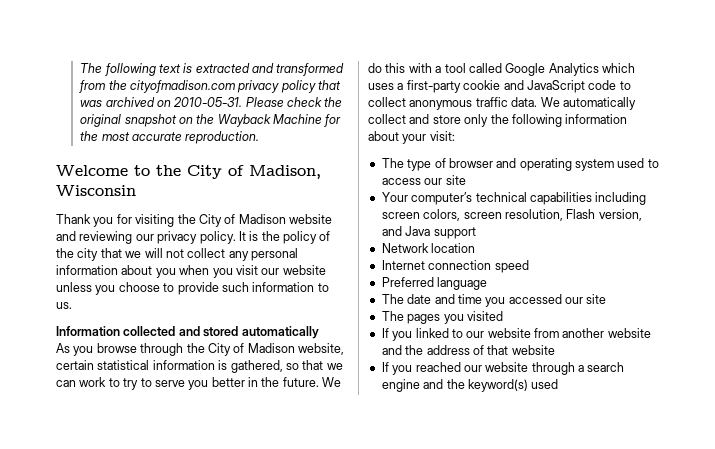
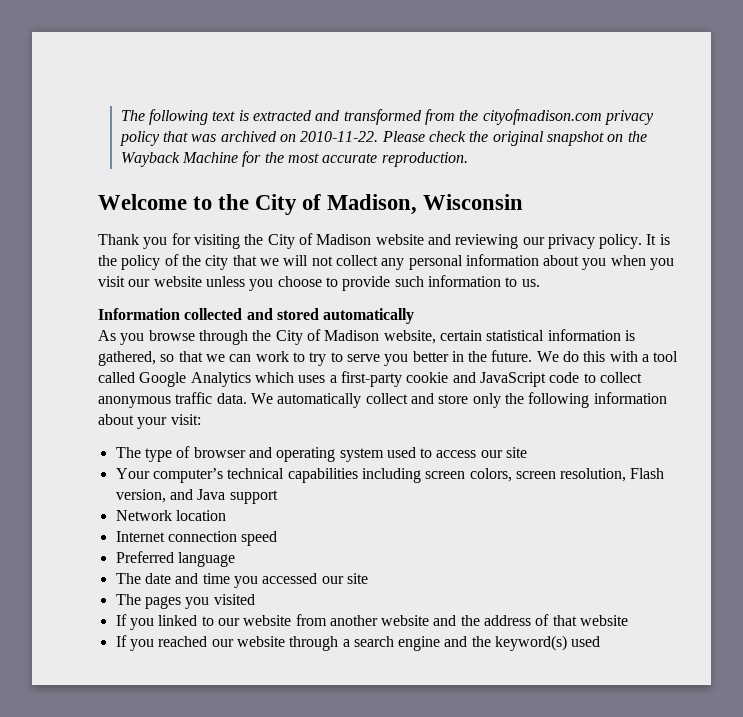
- The following text is extracted and transformed from the cityofmadison.com privacy policy that was archived on 2010-05-31.
+ The following text is extracted and transformed from the cityofmadison.com privacy policy that was archived on 2010-11-22.

